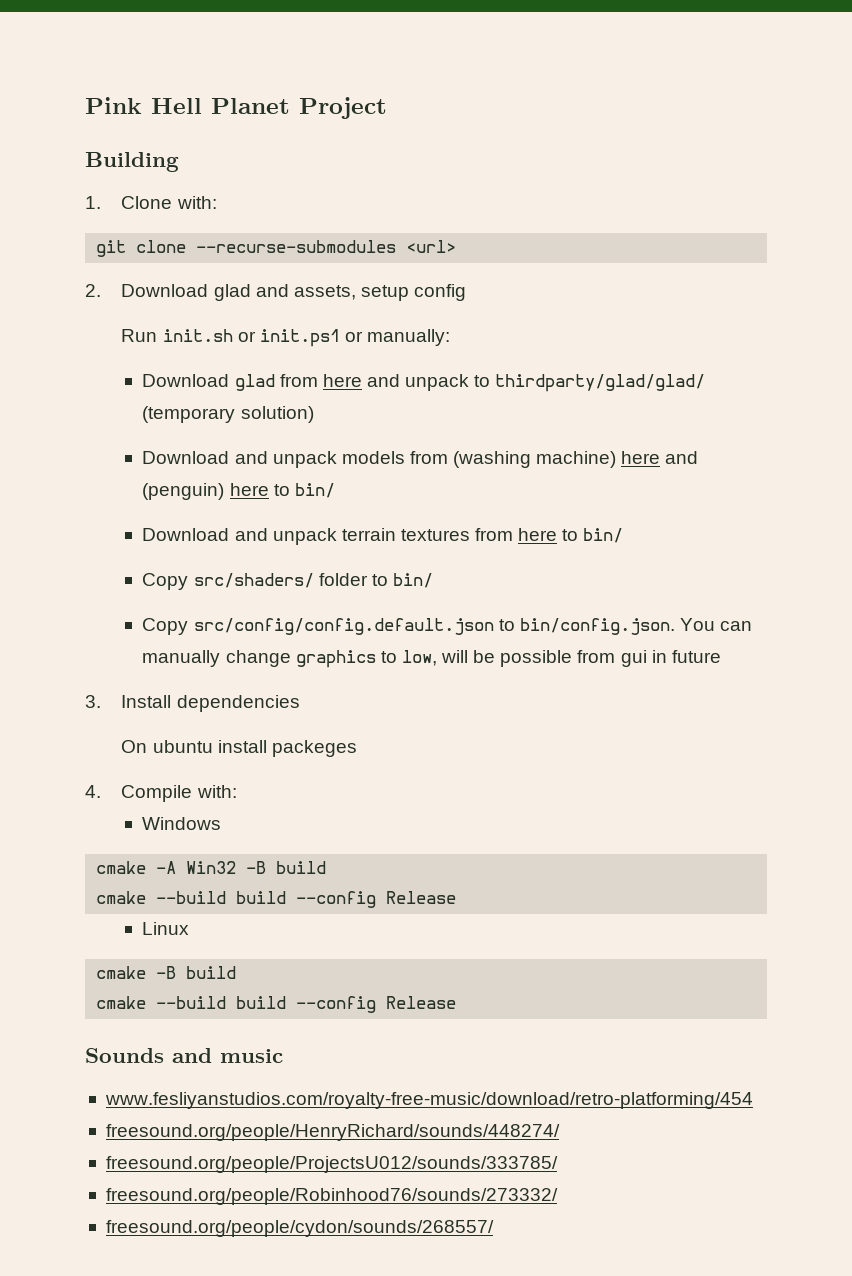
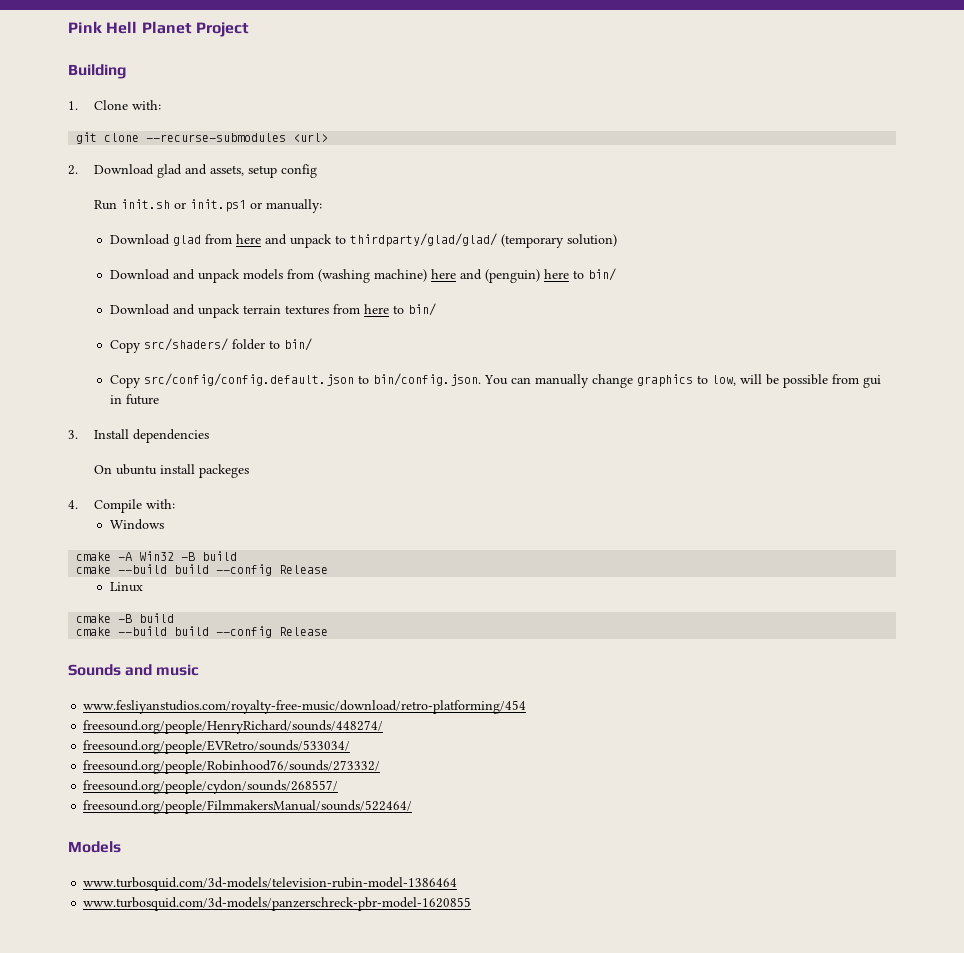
- freesound.org/people/ProjectsU012/sounds/333785/
+ freesound.org/people/EVRetro/sounds/533034/
+ freesound.org/people/FilmmakersManual/sounds/522464/
+ Models
+ www.turbosquid.com/3d-models/television-rubin-model-1386464
+ www.turbosquid.com/3d-models/panzerschreck-pbr-model-1620855

